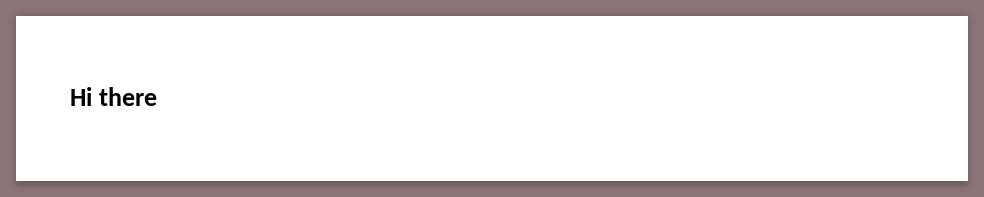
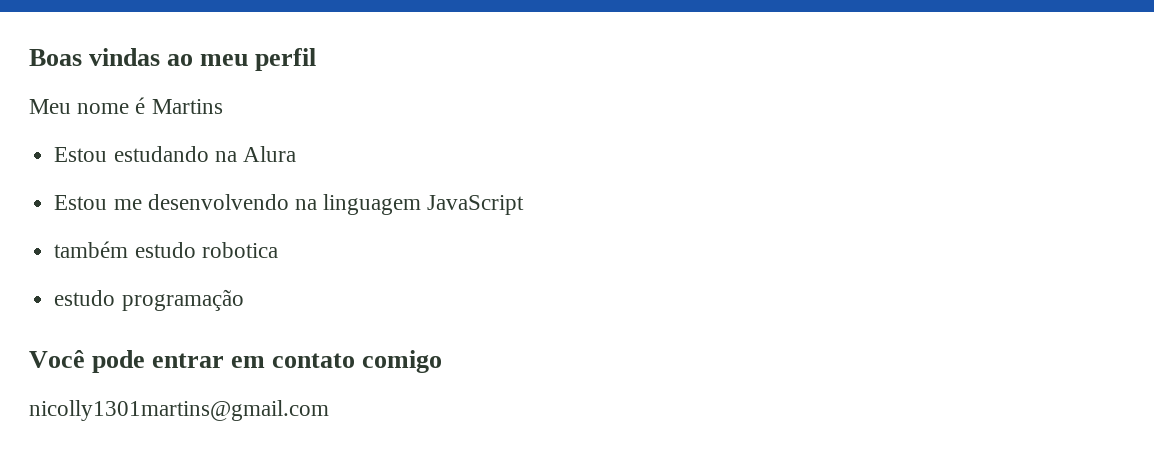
- Hi there
+ Boas vindas ao meu perfil
+ Meu nome é Martins
+ Estou estudando na Alura
+ Estou me desenvolvendo na linguagem JavaScript
+ também estudo robotica
+ estudo programação
+ Você pode entrar em contato comigo
+ nicolly1301martins@gmail.com

